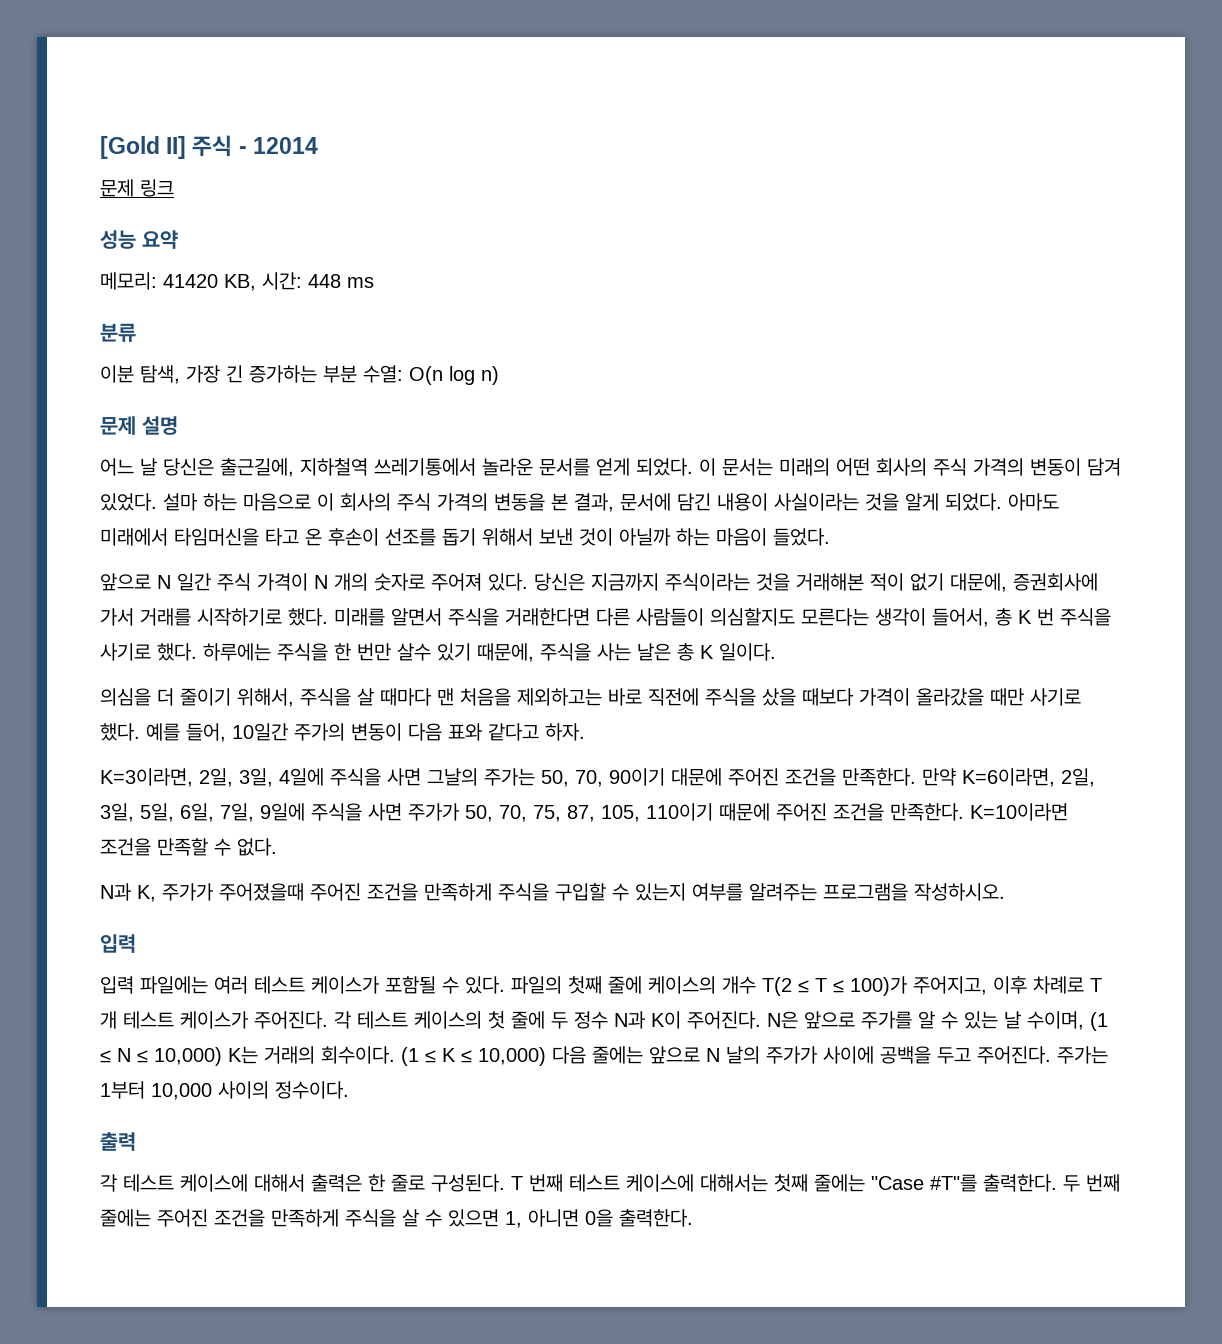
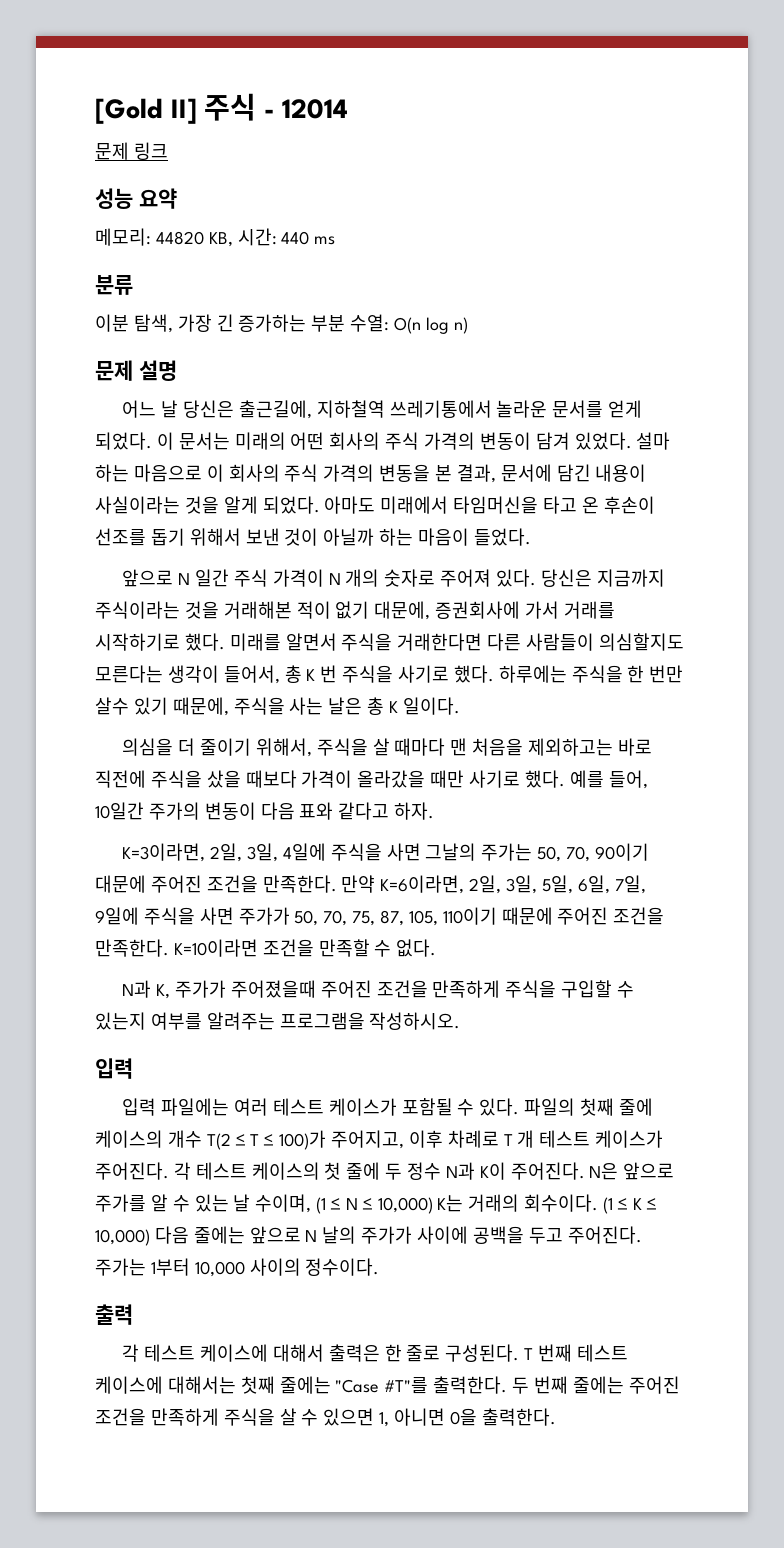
- 메모리: 41420 KB, 시간: 448 ms
+ 메모리: 44820 KB, 시간: 440 ms

